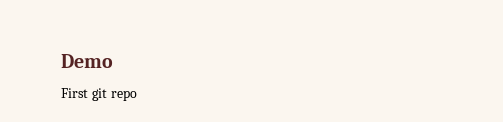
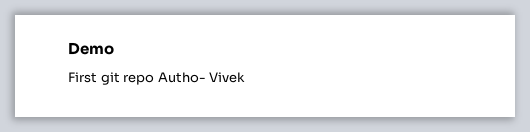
- First git repo
+ First git repo Autho- Vivek

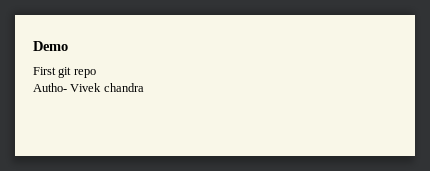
- First git repo Autho- Vivek
+ First git repo
+ Autho- Vivek chandra

